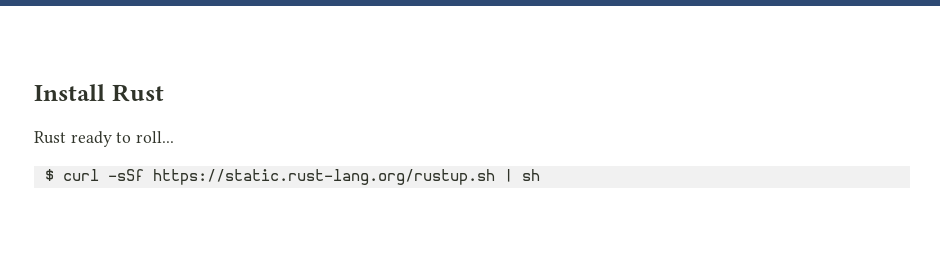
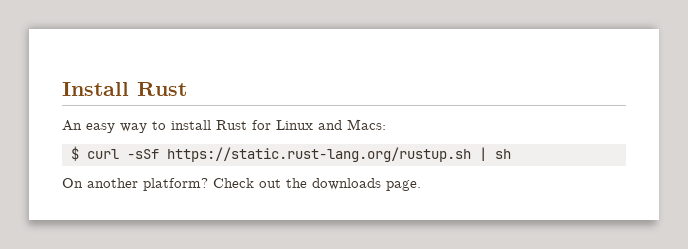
- Rust ready to roll...
+ An easy way to install Rust for Linux and Macs:
+ On another platform? Check out the downloads page.

